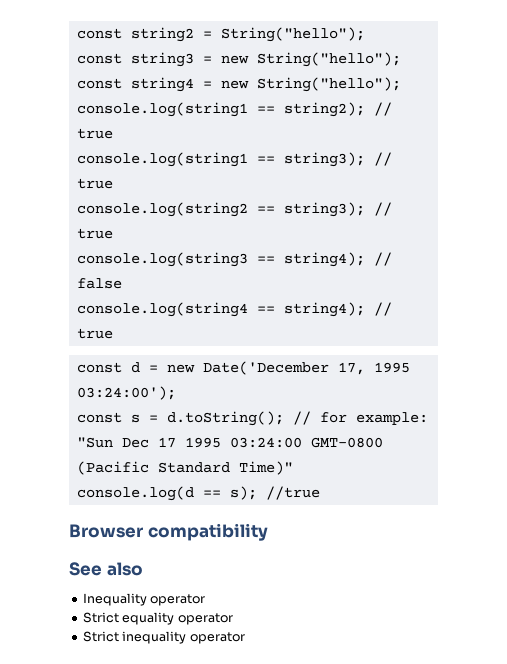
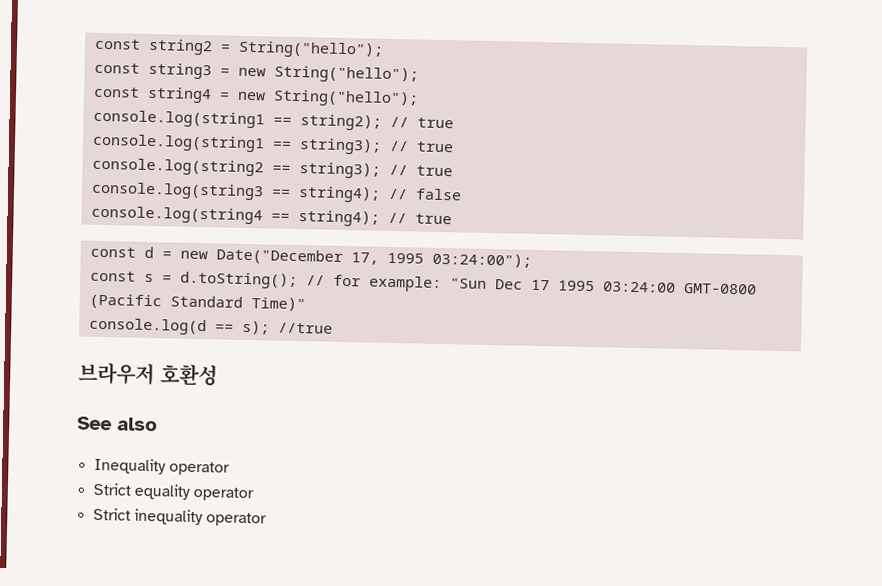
- const d = new Date('December 17, 1995 03:24:00');
+ const d = new Date("December 17, 1995 03:24:00");
- Browser compatibility
+ 브라우저 호환성

